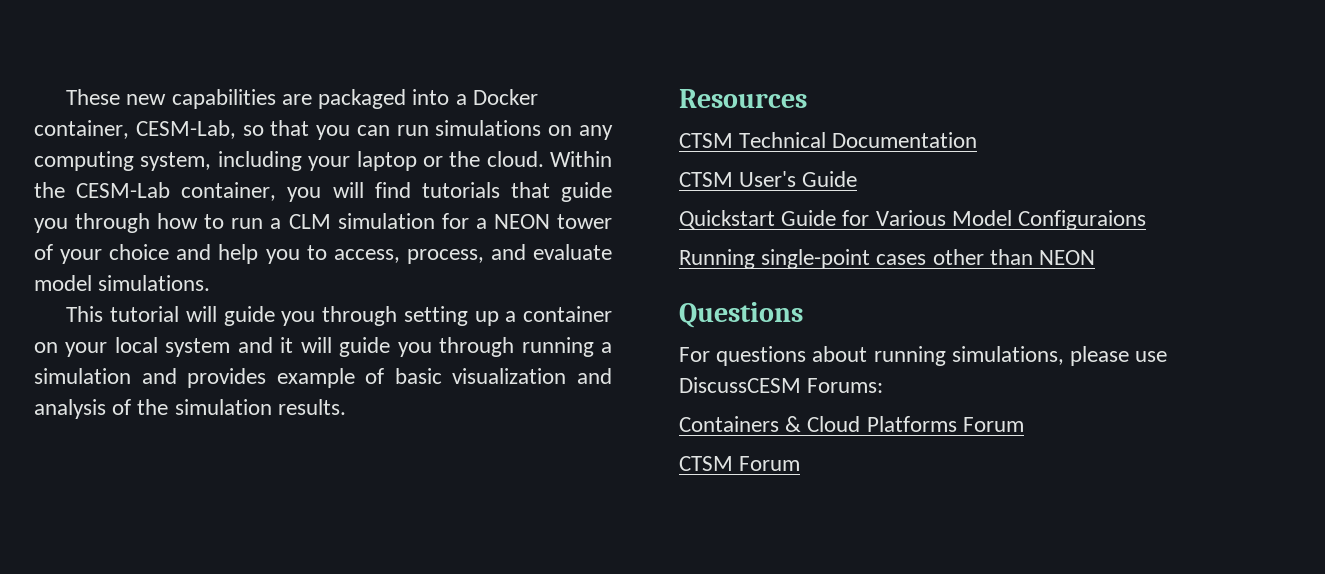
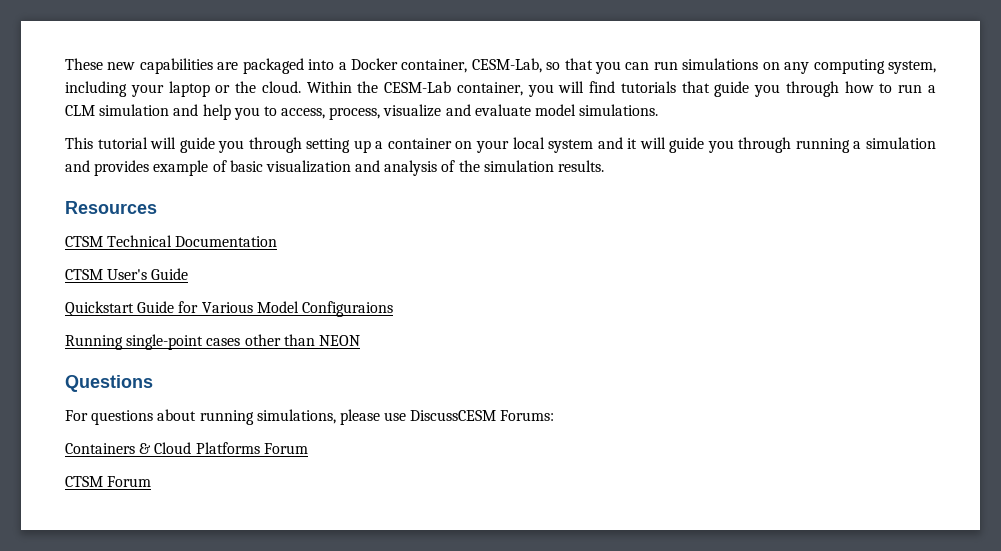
- Within the CESM-Lab container, you will find tutorials that guide you through how to run a CLM simulation for a NEON tower of your choice and help you to access, process, and evaluate model simulations.
+ Within the CESM-Lab container, you will find tutorials that guide you through how to run a CLM simulation and help you to access, process, visualize and evaluate model simulations.

